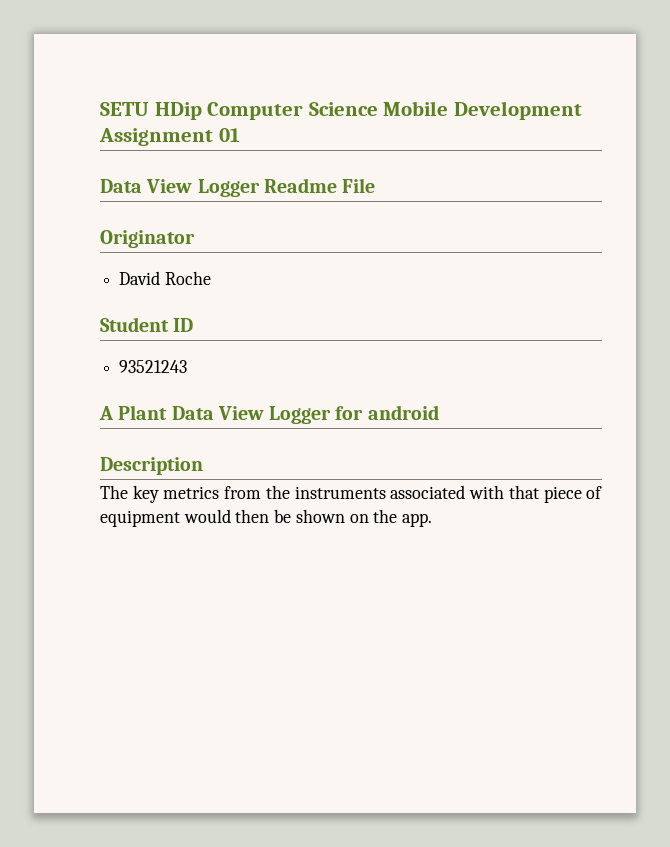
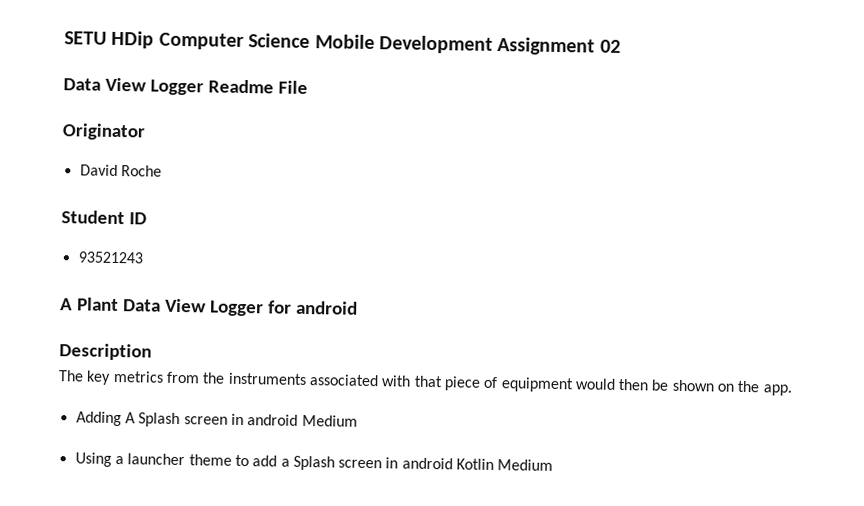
- SETU HDip Computer Science Mobile Development Assignment 01
+ SETU HDip Computer Science Mobile Development Assignment 02
+ Adding A Splash screen in android Medium
+ Using a launcher theme to add a Splash screen in android Kotlin Medium

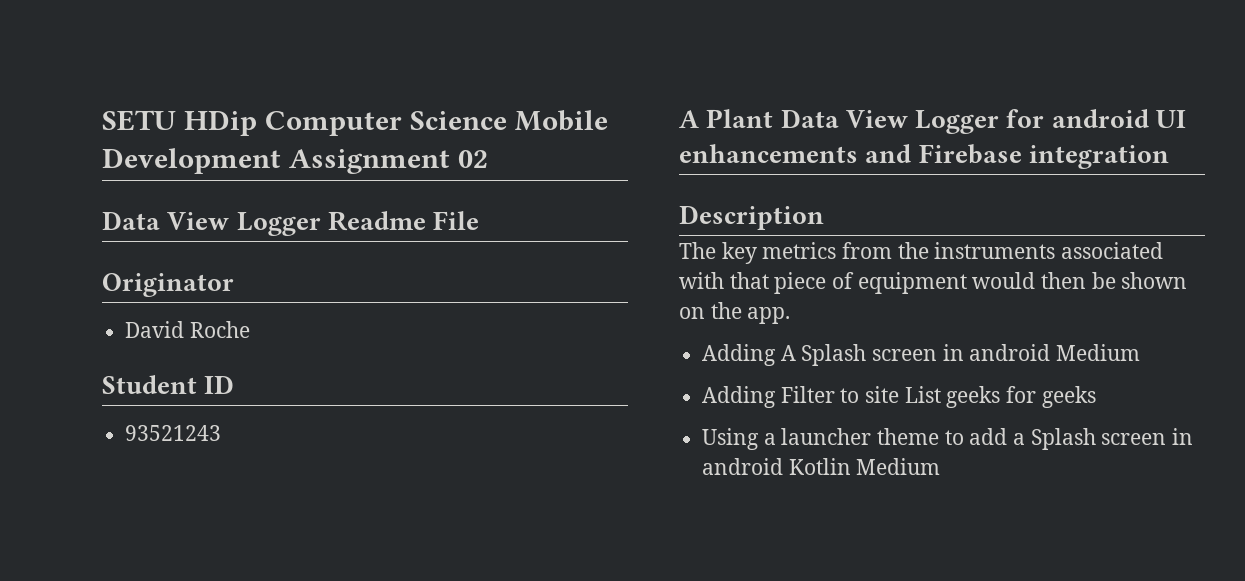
- A Plant Data View Logger for android
+ A Plant Data View Logger for android UI enhancements and Firebase integration
+ Adding Filter to site List geeks for geeks

